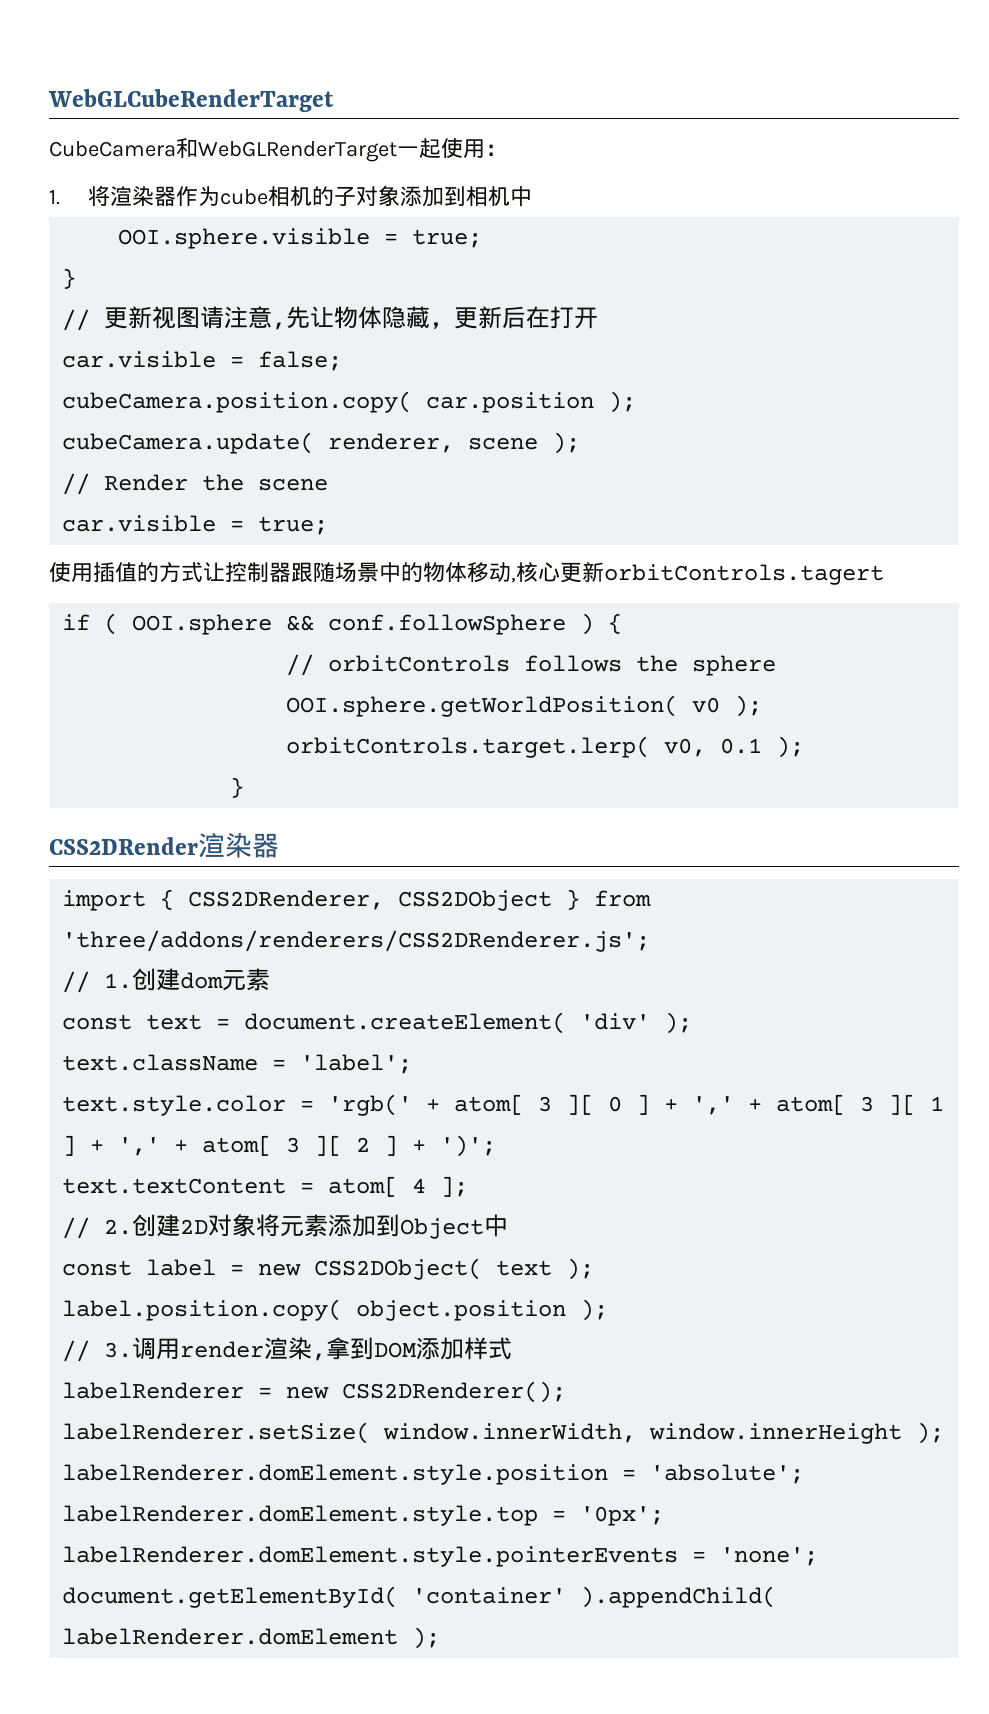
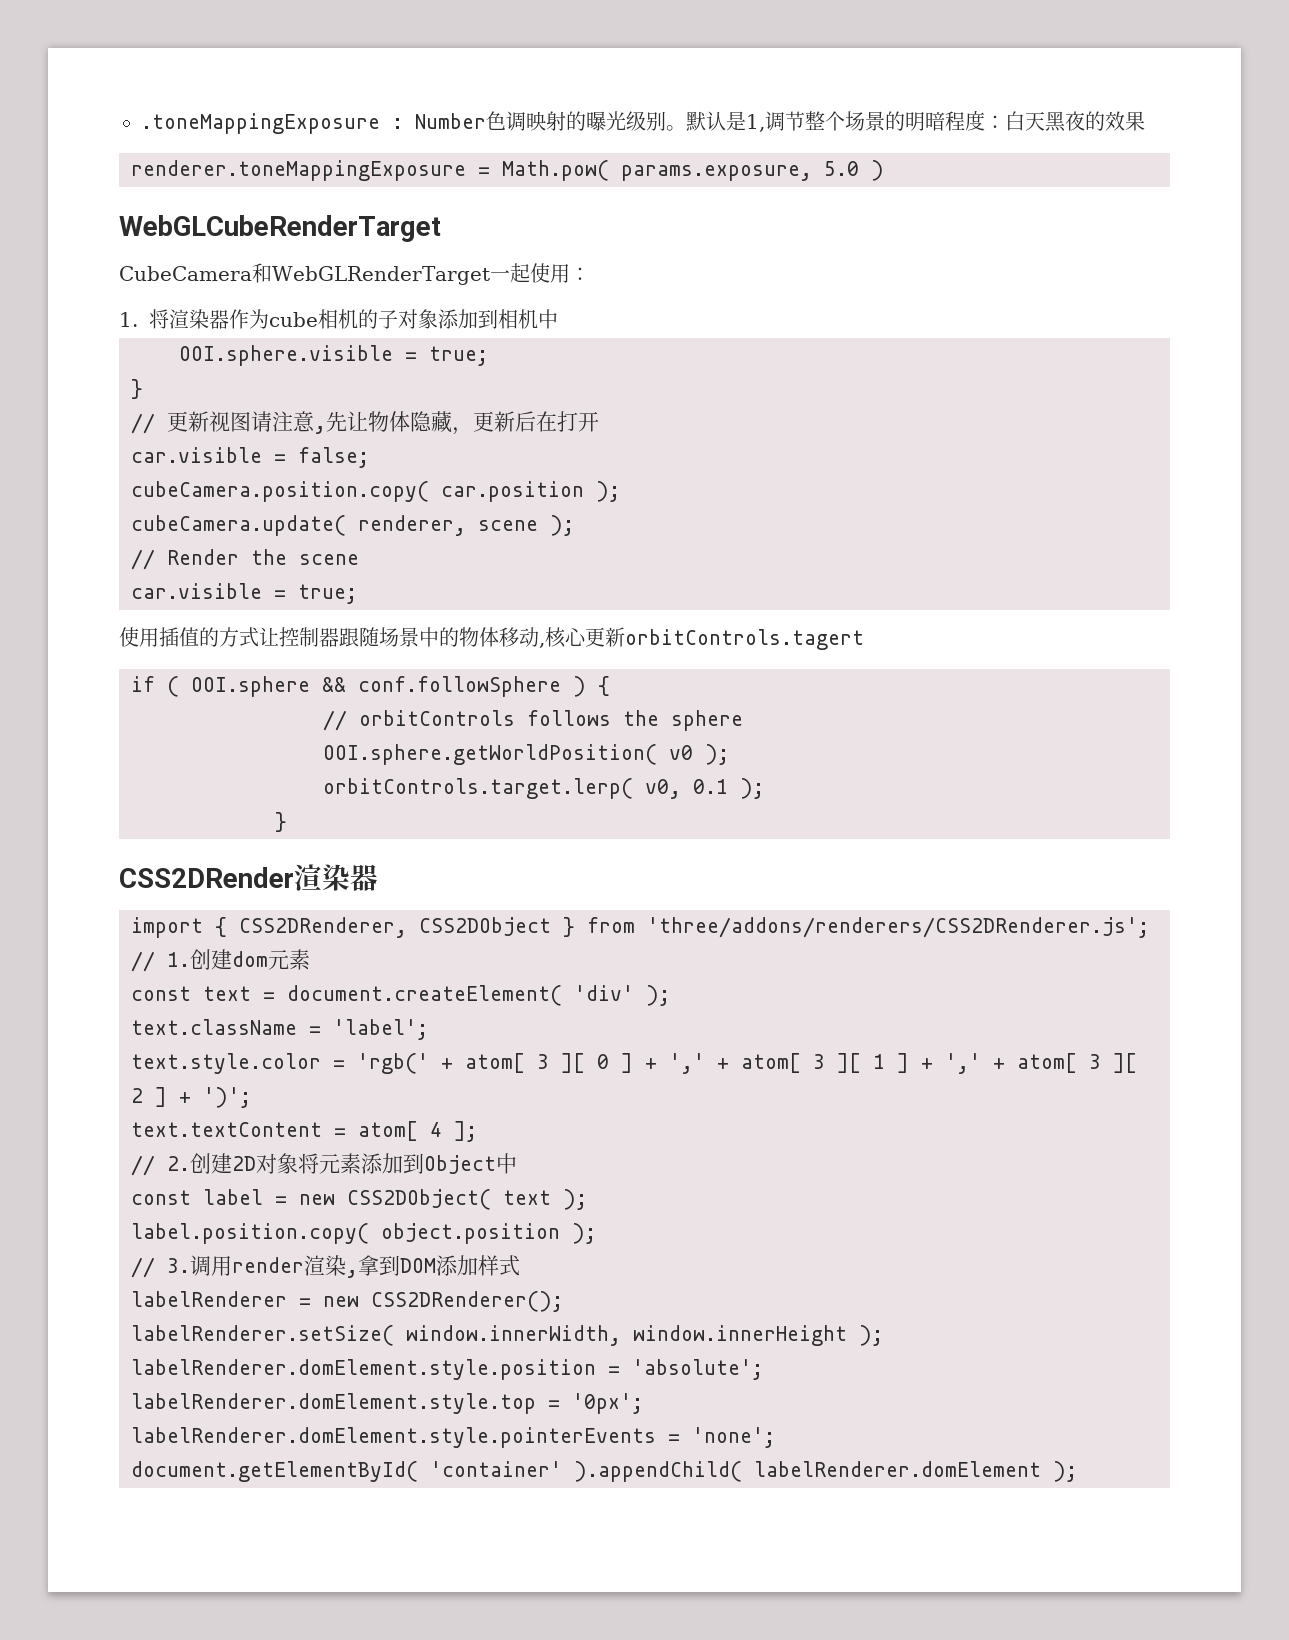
+ .toneMappingExposure : Number色调映射的曝光级别。默认是1,调节整个场景的明暗程度：白天黑夜的效果
+ renderer.toneMappingExposure = Math.pow( params.exposure, 5.0 )

